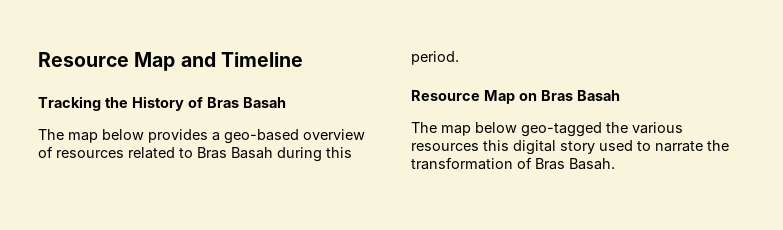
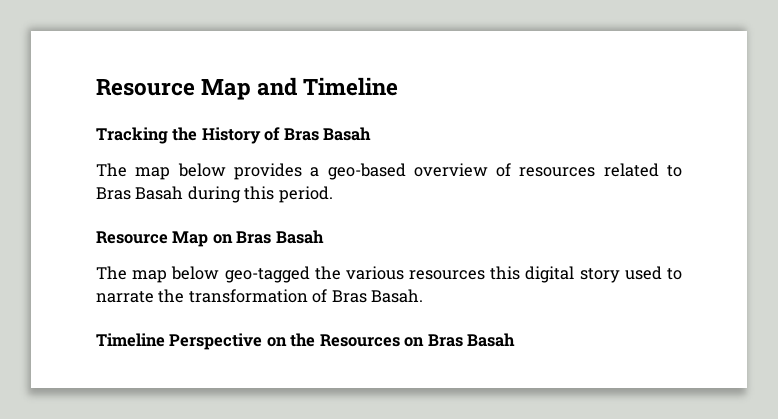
+ Timeline Perspective on the Resources on Bras Basah

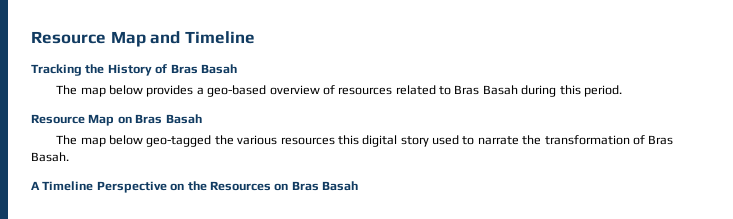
- Timeline Perspective on the Resources on Bras Basah
+ A Timeline Perspective on the Resources on Bras Basah

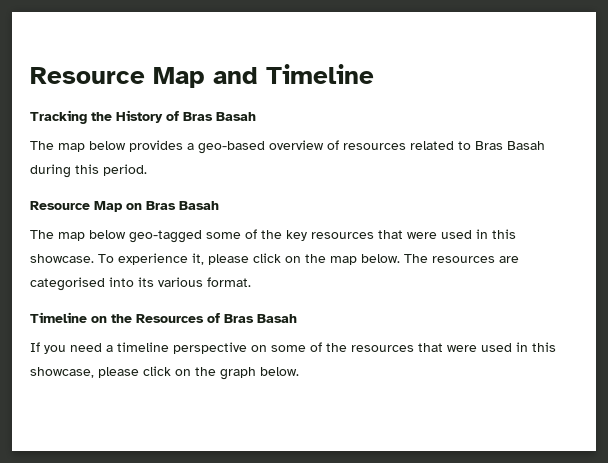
- The map below geo-tagged the various resources this digital story used to narrate the transformation of Bras Basah.
- A Timeline Perspective on the Resources on Bras Basah
+ The map below geo-tagged some of the key resources that were used in this showcase. To experience it, please click on the map below. The resources are categorised into its various format.
+ Timeline on the Resources of Bras Basah
+ If you need a timeline perspective on some of the resources that were used in this showcase, please click on the graph below.

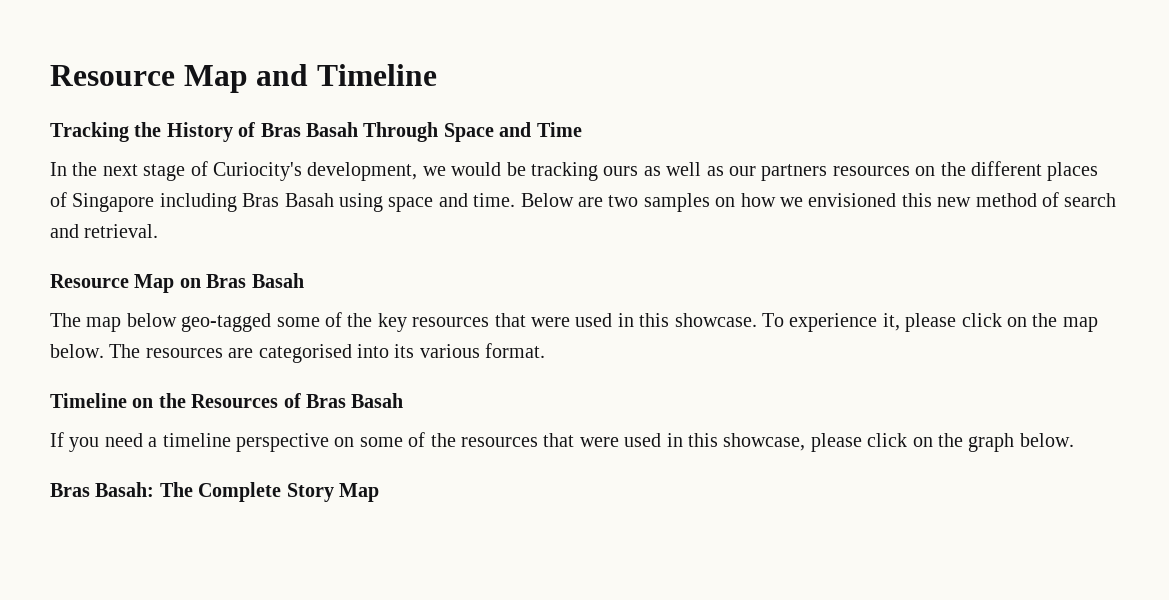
- Tracking the History of Bras Basah
- The map below provides a geo-based overview of resources related to Bras Basah during this period.
+ Tracking the History of Bras Basah Through Space and Time
+ In the next stage of Curiocity's development, we would be tracking ours as well as our partners resources on the different places of Singapore including Bras Basah using space and time. Below are two samples on how we envisioned this new method of search and retrieval.
+ Bras Basah: The Complete Story Map

